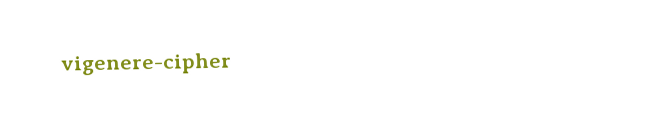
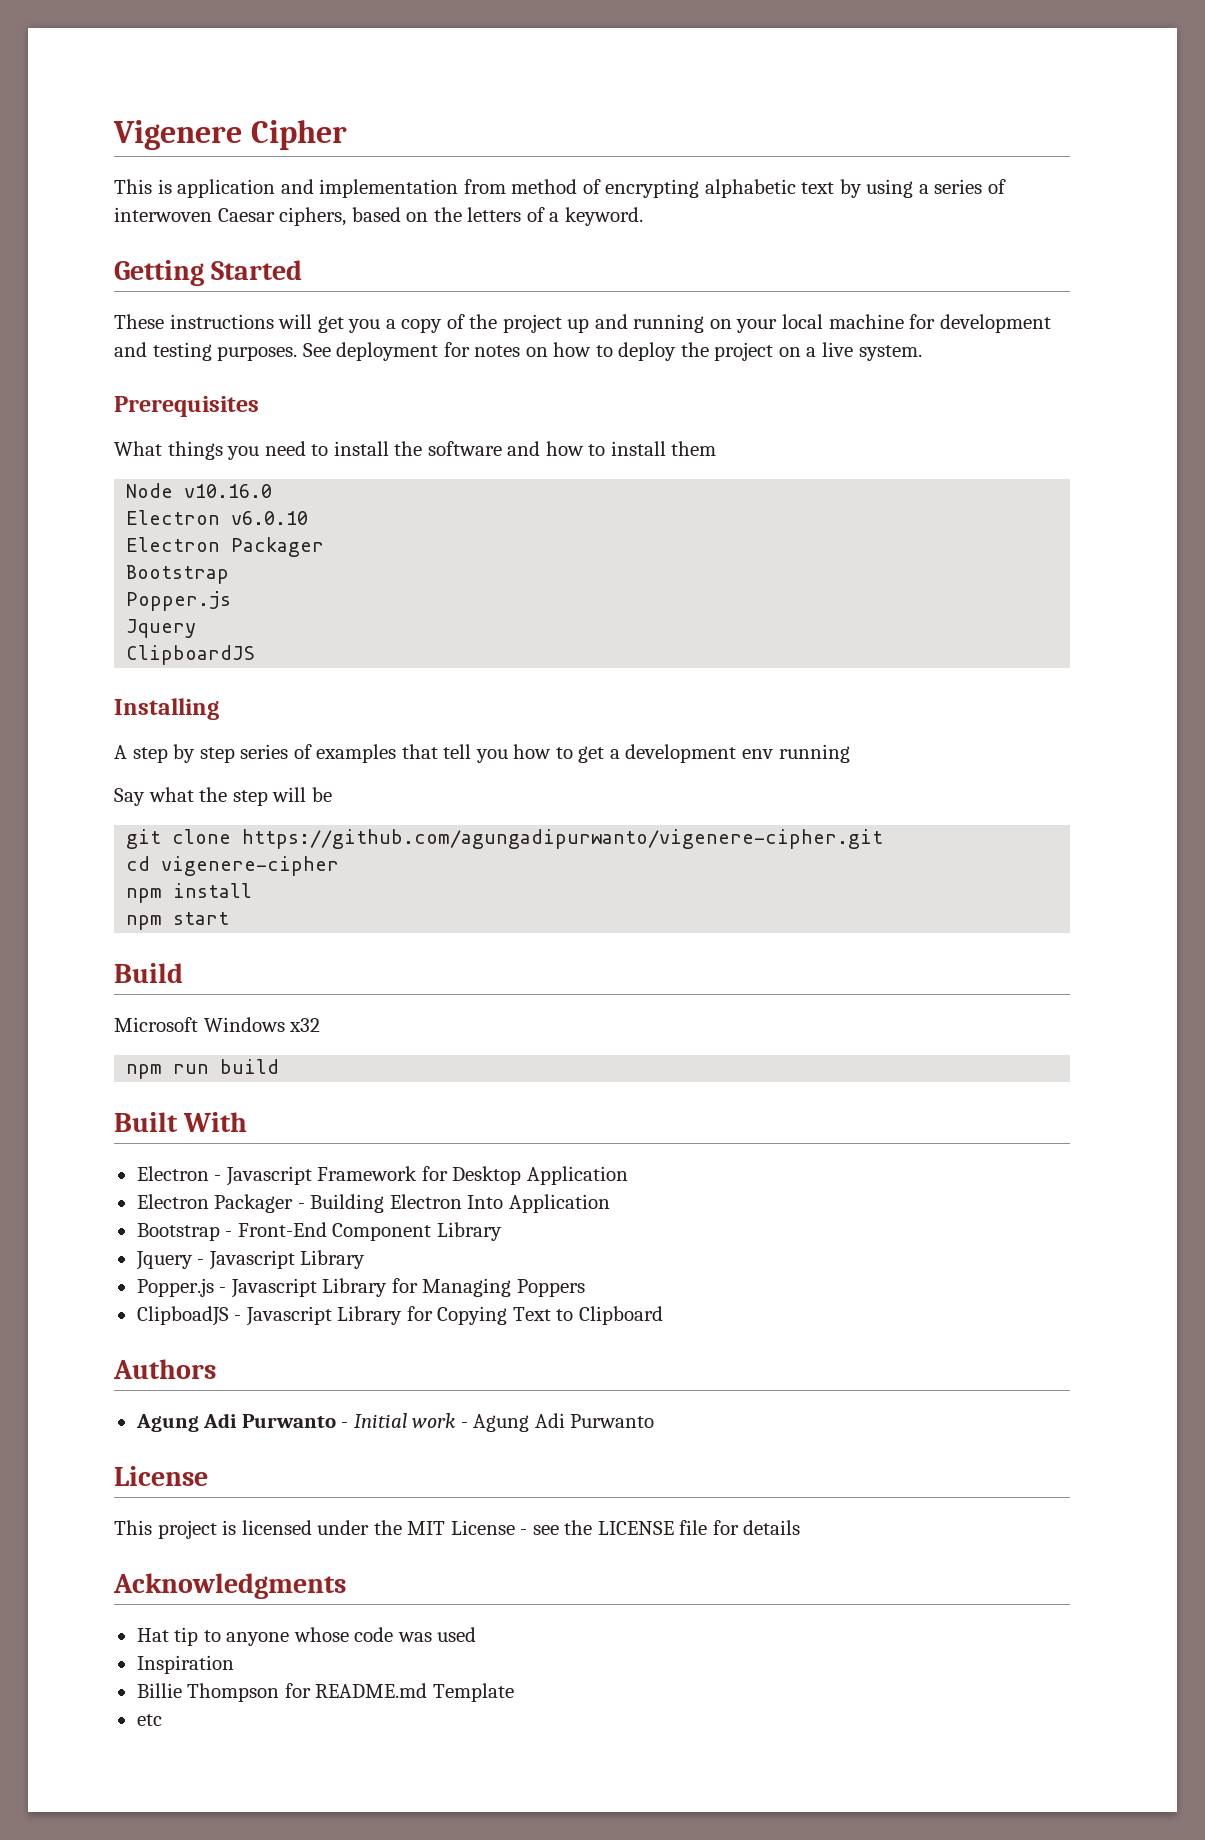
- vigenere-cipher
+ Vigenere Cipher
+ This is application and implementation from method of encrypting alphabetic text by using a series of interwoven Caesar ciphers, based on the letters of a keyword.
+ Getting Started
+ These instructions will get you a copy of the project up and running on your local machine for development and testing purposes. See deployment for notes on how to deploy the project on a live system.
+ Prerequisites
+ What things you need to install the software and how to install them
+ Node v10.16.0
+ Electron v6.0.10
+ Electron Packager
+ Bootstrap
+ Popper.js
+ Jquery
+ ClipboardJS
+ Installing
+ A step by step series of examples that tell you how to get a development env running
+ Say what the step will be
+ git clone https://github.com/agungadipurwanto/vigenere-cipher.git
+ cd vigenere-cipher
+ npm install
+ npm start
+ Build
+ Microsoft Windows x32
+ npm run build
+ Built With
+ Electron - Javascript Framework for Desktop Application
+ Electron Packager - Building Electron Into Application
+ Bootstrap - Front-End Component Library
+ Jquery - Javascript Library
+ Popper.js - Javascript Library for Managing Poppers
+ ClipboadJS - Javascript Library for Copying Text to Clipboard
+ Authors
+ Agung Adi Purwanto - Initial work - Agung Adi Purwanto
+ License
+ This project is licensed under the MIT License - see the LICENSE file for details
+ Acknowledgments
+ Hat tip to anyone whose code was used
+ Inspiration
+ Billie Thompson for README.md Template
+ etc

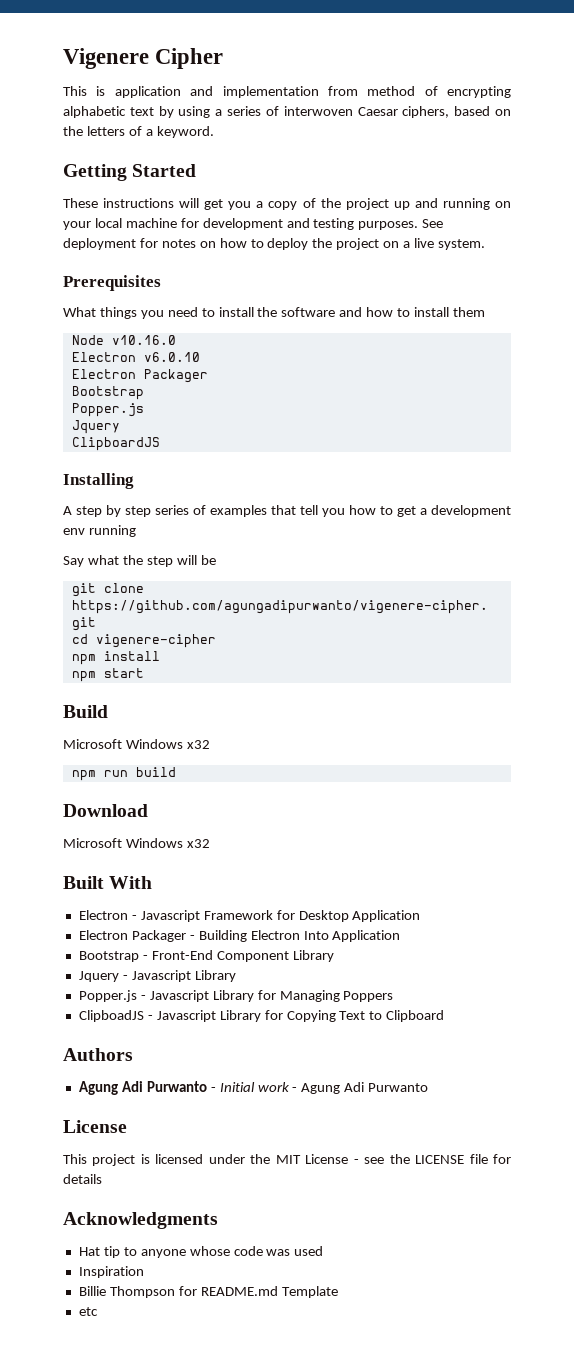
+ Download
+ Microsoft Windows x32

